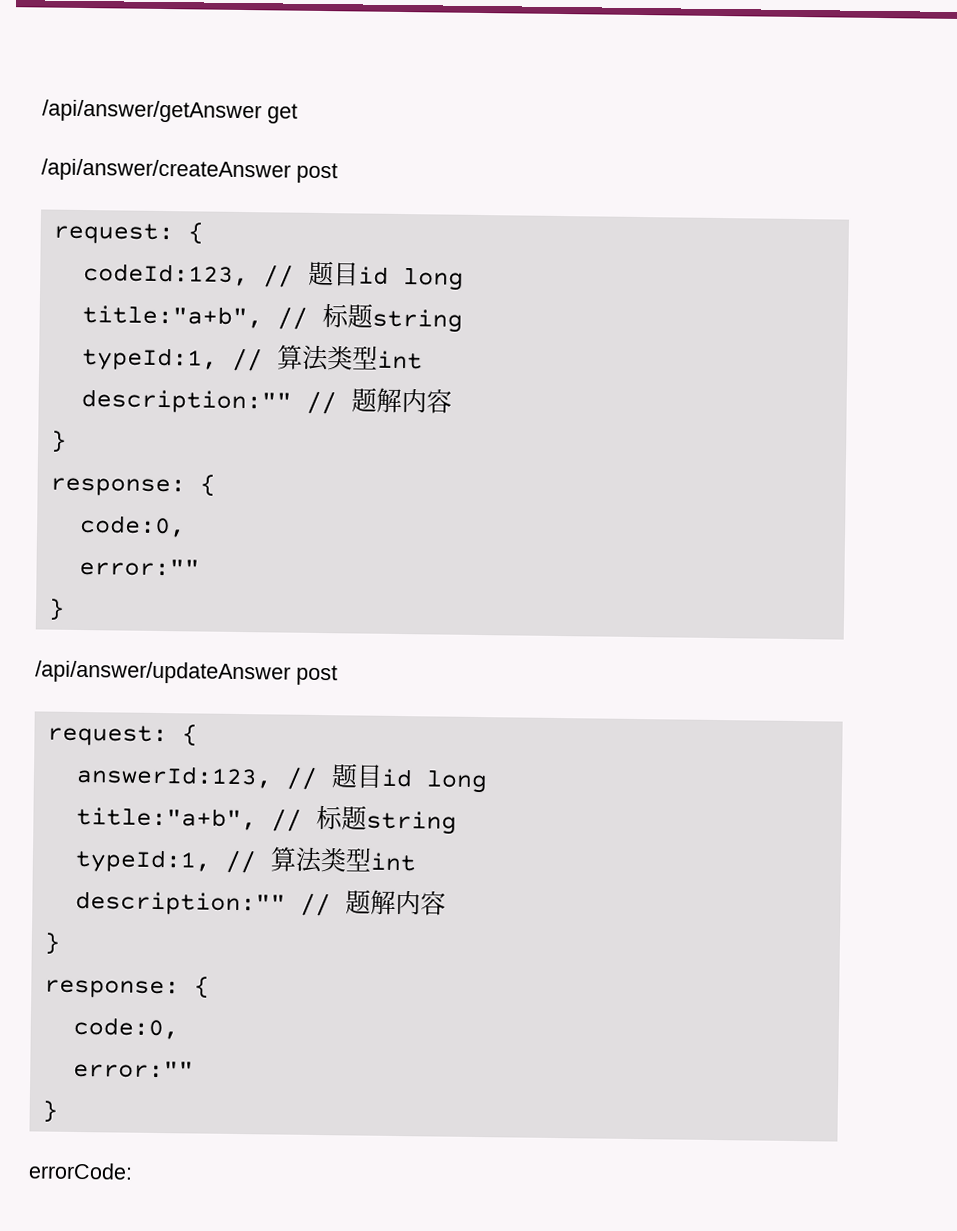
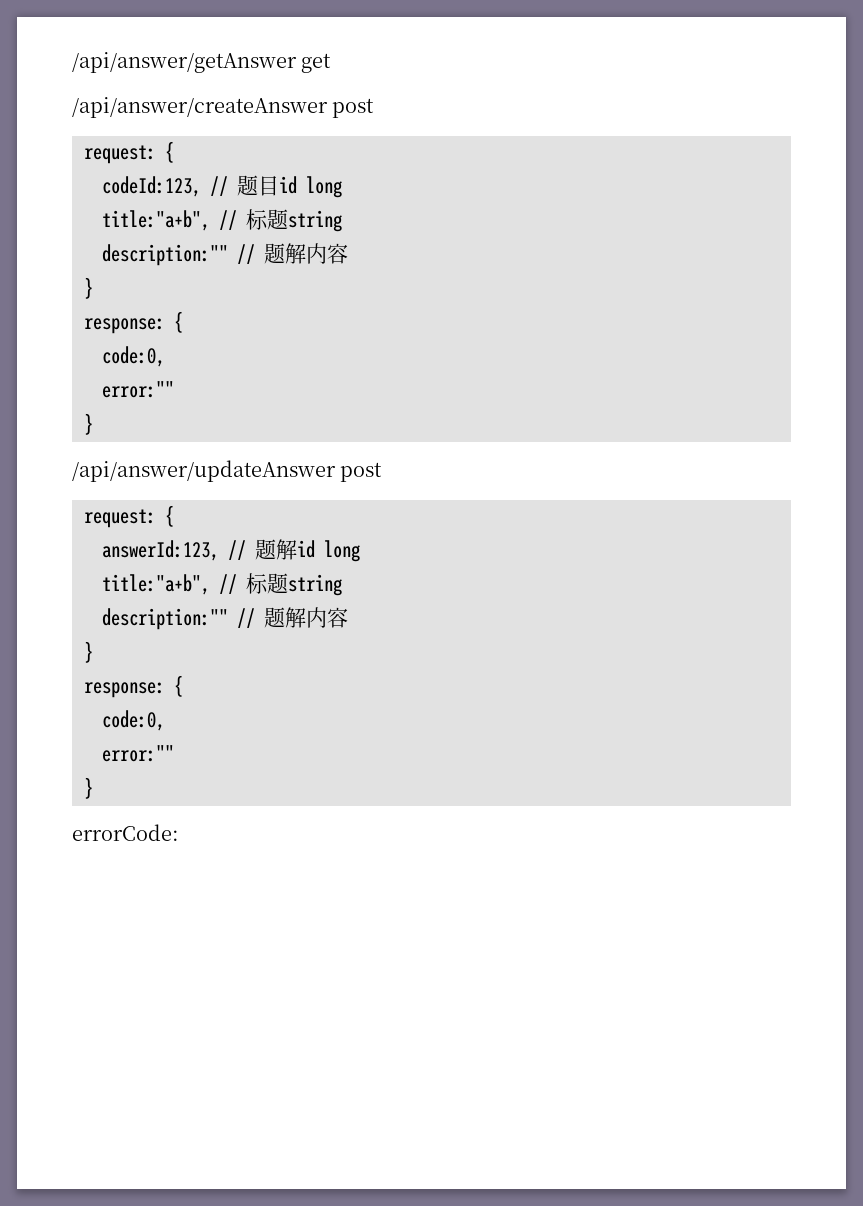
  codeId:123, // 题目id long
  title:"a+b", // 标题string
- typeId:1, // 算法类型int
- answerId:123, // 题目id long
+ answerId:123, // 题解id long
  title:"a+b", // 标题string
- typeId:1, // 算法类型int

